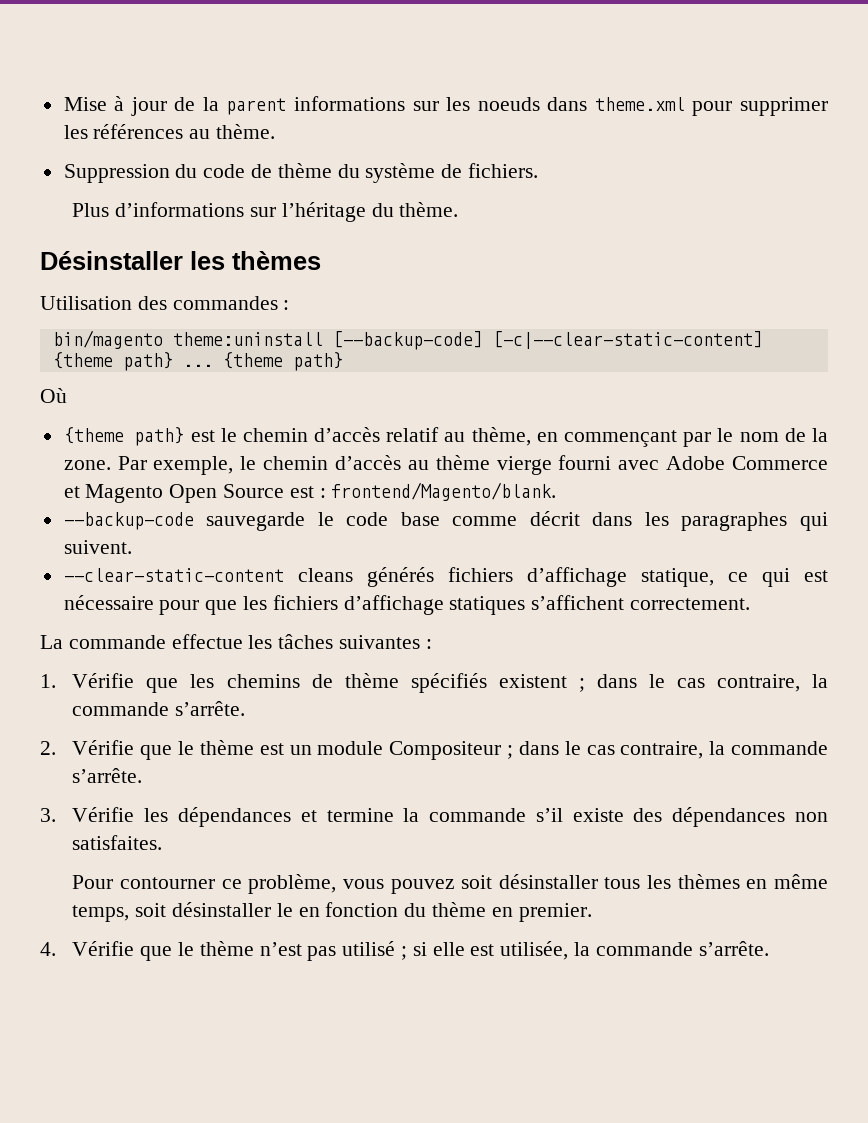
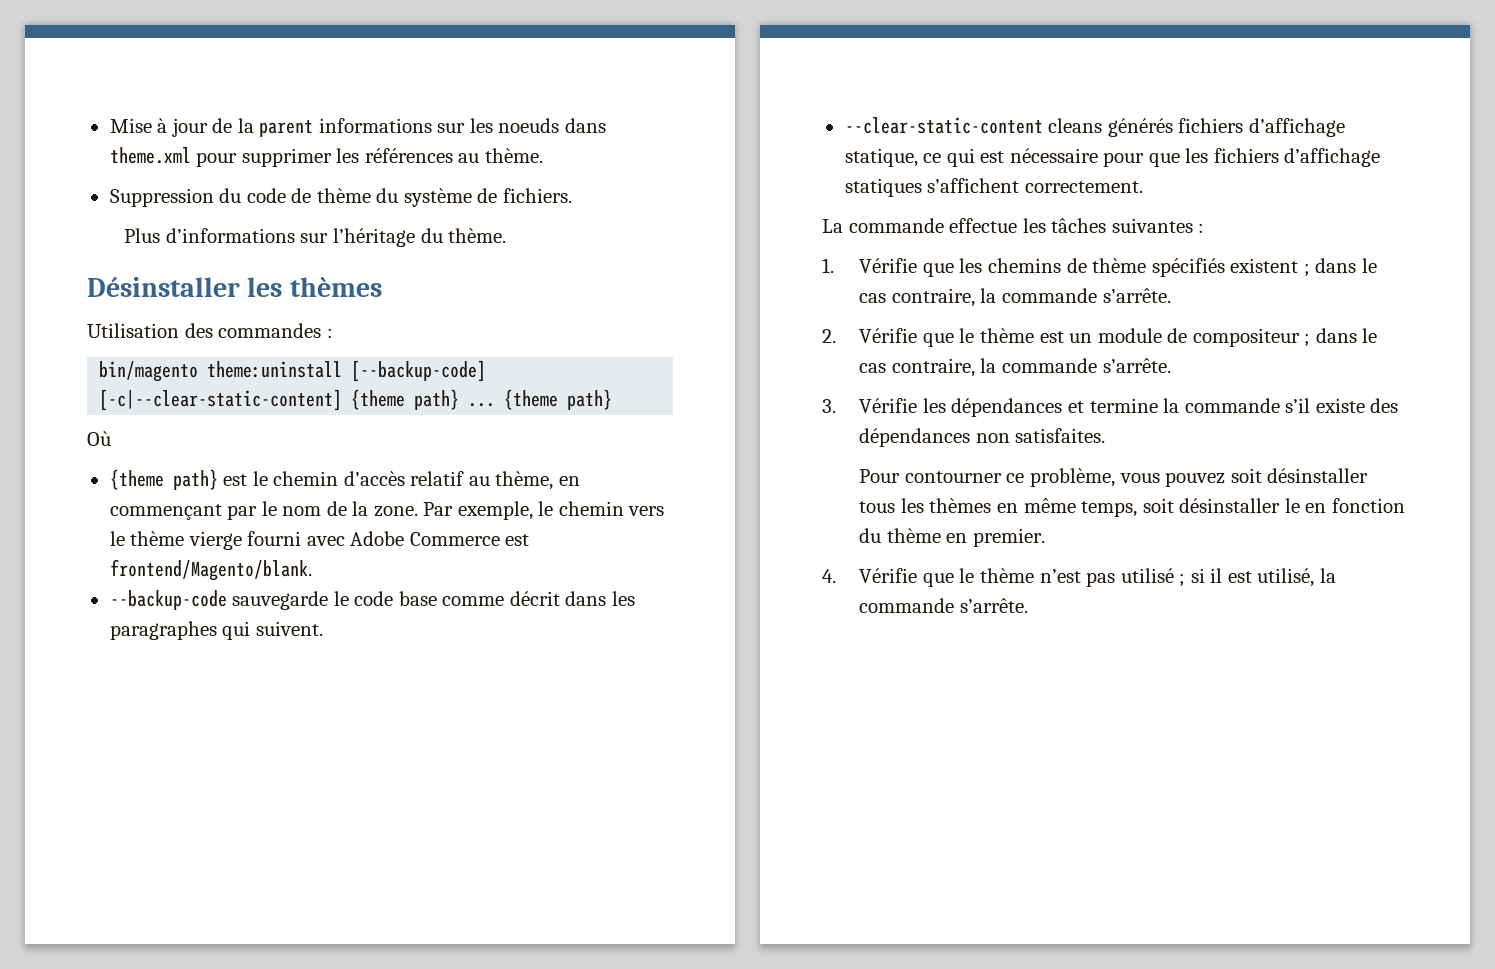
- Par exemple, le chemin d’accès au thème vierge fourni avec Adobe Commerce et Magento Open Source est : frontend/Magento/blank.
+ Par exemple, le chemin vers le thème vierge fourni avec Adobe Commerce est frontend/Magento/blank.
- 2. Vérifie que le thème est un module Compositeur ; dans le cas contraire, la commande s’arrête.
+ 2. Vérifie que le thème est un module de compositeur ; dans le cas contraire, la commande s’arrête.
- 4. Vérifie que le thème n’est pas utilisé ; si elle est utilisée, la commande s’arrête.
+ 4. Vérifie que le thème n’est pas utilisé ; si il est utilisé, la commande s’arrête.

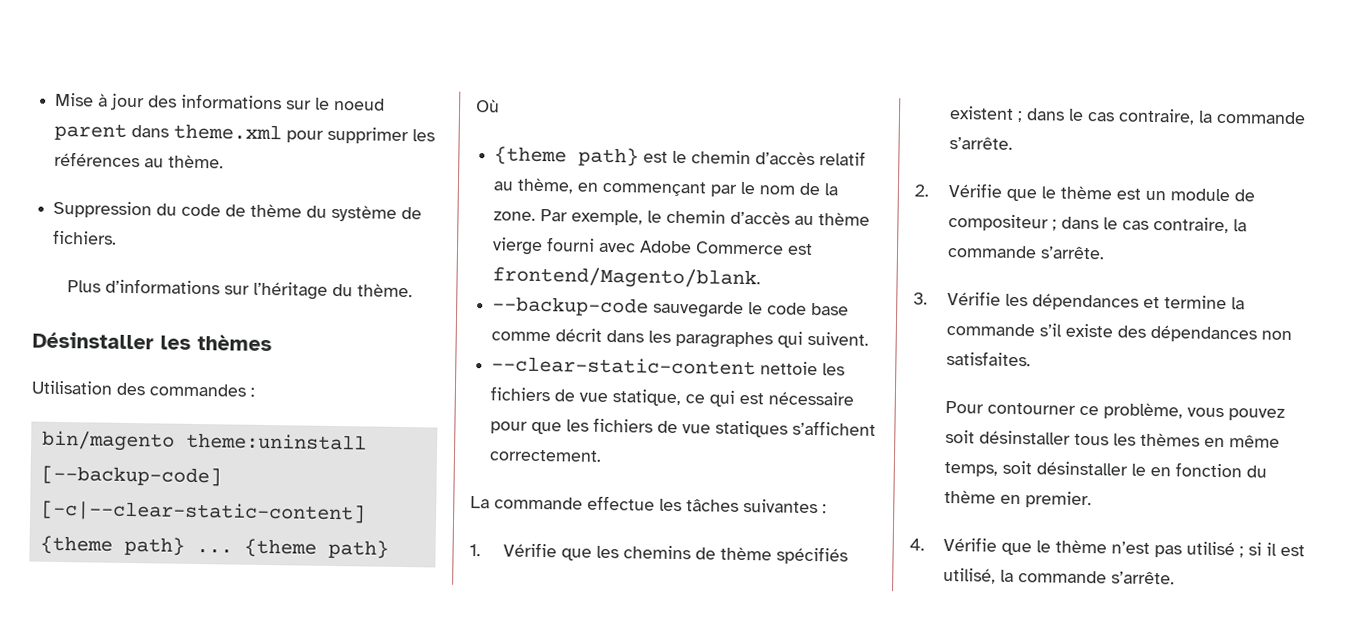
- Mise à jour de la parent informations sur les noeuds dans theme.xml pour supprimer les références au thème.
+ Mise à jour des informations sur le noeud parent dans theme.xml pour supprimer les références au thème.
- Par exemple, le chemin vers le thème vierge fourni avec Adobe Commerce est frontend/Magento/blank.
+ Par exemple, le chemin d’accès au thème vierge fourni avec Adobe Commerce est frontend/Magento/blank.
- --clear-static-content cleans générés fichiers d’affichage statique, ce qui est nécessaire pour que les fichiers d’affichage statiques s’affichent correctement.
+ --clear-static-content nettoie les fichiers de vue statique, ce qui est nécessaire pour que les fichiers de vue statiques s’affichent correctement.

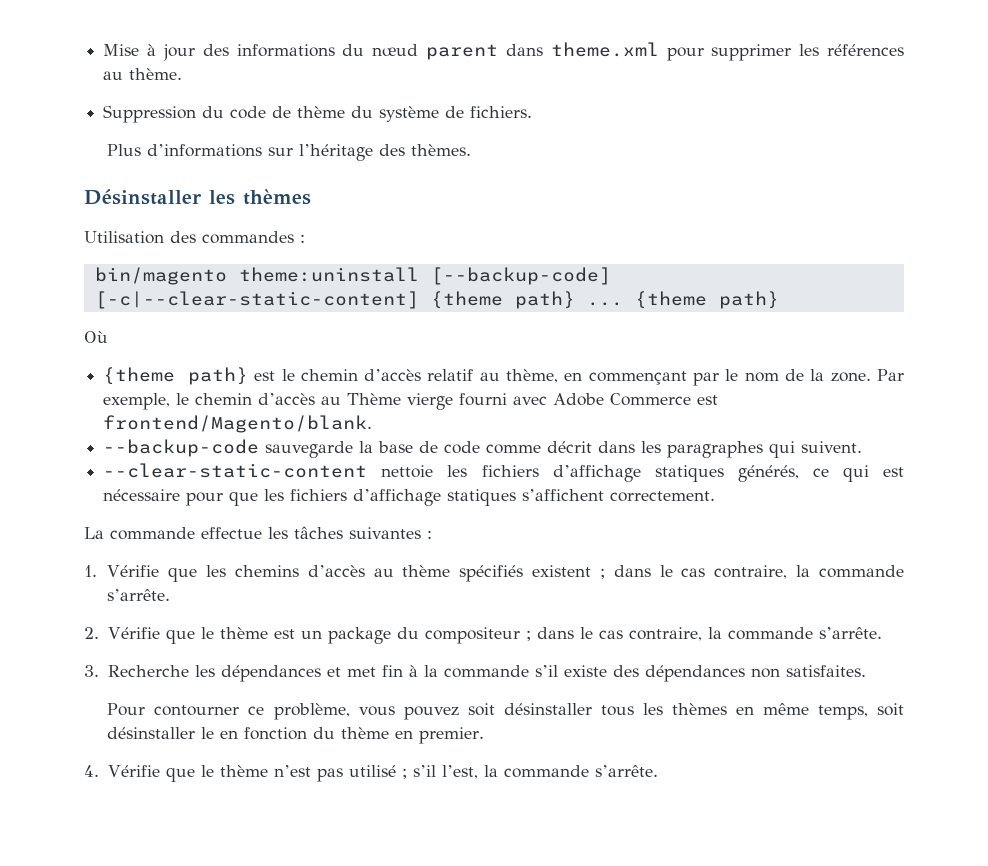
- Mise à jour des informations sur le noeud parent dans theme.xml pour supprimer les références au thème.
+ Mise à jour des informations du nœud parent dans theme.xml pour supprimer les références au thème.
- Plus d’informations sur l’héritage du thème.
+ Plus d’informations sur l’héritage des thèmes.
- Par exemple, le chemin d’accès au thème vierge fourni avec Adobe Commerce est frontend/Magento/blank.
+ Par exemple, le chemin d’accès au Thème vierge fourni avec Adobe Commerce est frontend/Magento/blank.
- --backup-code sauvegarde le code base comme décrit dans les paragraphes qui suivent.
+ --backup-code sauvegarde la base de code comme décrit dans les paragraphes qui suivent.
- --clear-static-content nettoie les fichiers de vue statique, ce qui est nécessaire pour que les fichiers de vue statiques s’affichent correctement.
+ --clear-static-content nettoie les fichiers d’affichage statiques générés, ce qui est nécessaire pour que les fichiers d’affichage statiques s’affichent correctement.
- 1. Vérifie que les chemins de thème spécifiés existent ; dans le cas contraire, la commande s’arrête.
+ 1. Vérifie que les chemins d’accès au thème spécifiés existent ; dans le cas contraire, la commande s’arrête.
- 2. Vérifie que le thème est un module de compositeur ; dans le cas contraire, la commande s’arrête.
+ 2. Vérifie que le thème est un package du compositeur ; dans le cas contraire, la commande s’arrête.
- 3. Vérifie les dépendances et termine la commande s’il existe des dépendances non satisfaites.
+ 3. Recherche les dépendances et met fin à la commande s’il existe des dépendances non satisfaites.
- 4. Vérifie que le thème n’est pas utilisé ; si il est utilisé, la commande s’arrête.
+ 4. Vérifie que le thème n’est pas utilisé ; s’il l’est, la commande s’arrête.

